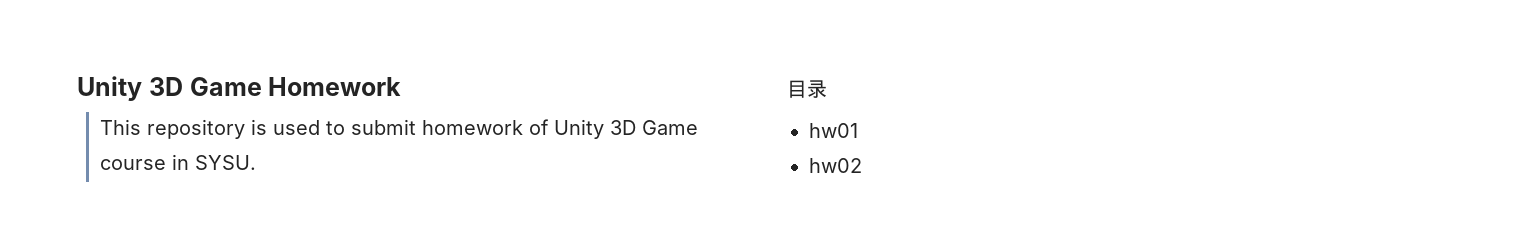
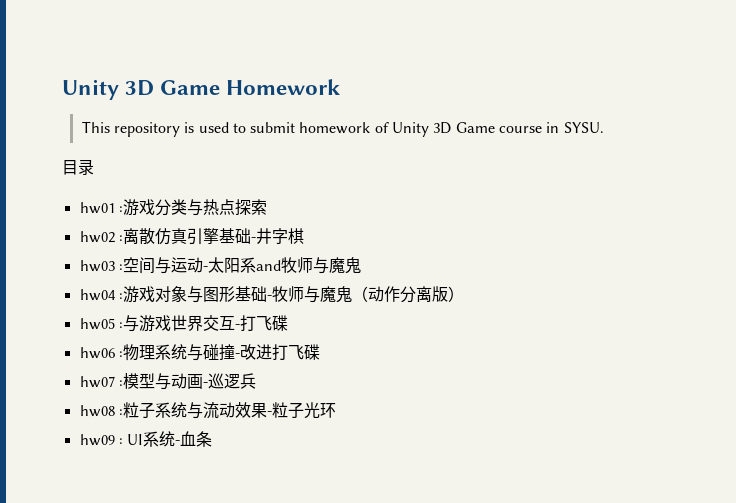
- hw01
- hw02
+ hw01 :游戏分类与热点探索
+ hw02 :离散仿真引擎基础-井字棋
+ hw03 :空间与运动-太阳系and牧师与魔鬼
+ hw04 :游戏对象与图形基础-牧师与魔鬼（动作分离版）
+ hw05 :与游戏世界交互-打飞碟
+ hw06 :物理系统与碰撞-改进打飞碟
+ hw07 :模型与动画-巡逻兵
+ hw08 :粒子系统与流动效果-粒子光环
+ hw09 : UI系统-血条

